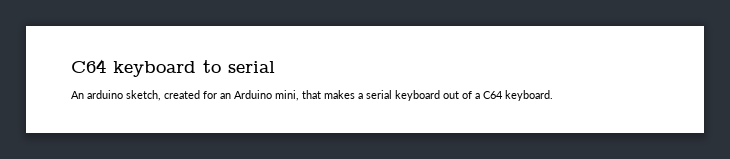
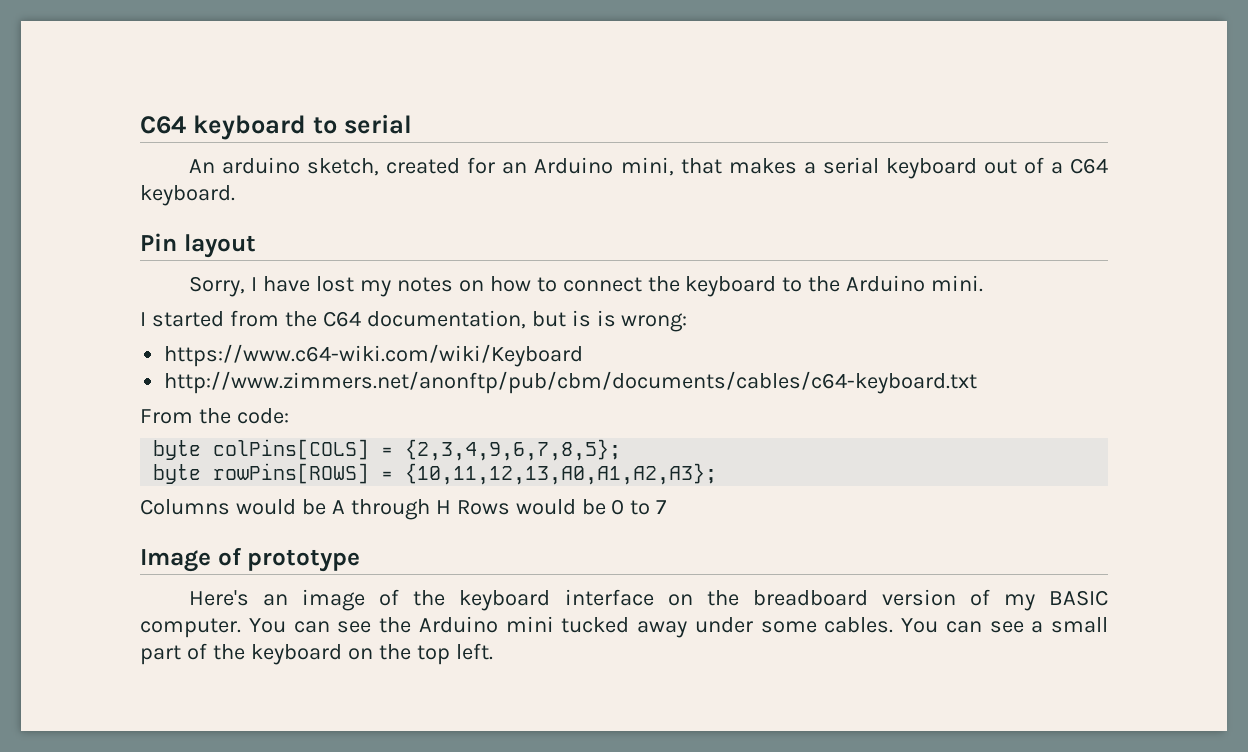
+ Pin layout
+ Sorry, I have lost my notes on how to connect the keyboard to the Arduino mini.
+ I started from the C64 documentation, but is is wrong:
+ https://www.c64-wiki.com/wiki/Keyboard
+ http://www.zimmers.net/anonftp/pub/cbm/documents/cables/c64-keyboard.txt
+ From the code:
+ byte colPins[COLS] = {2,3,4,9,6,7,8,5};
+ byte rowPins[ROWS] = {10,11,12,13,A0,A1,A2,A3};
+ Columns would be A through H Rows would be 0 to 7
+ Image of prototype
+ Here's an image of the keyboard interface on the breadboard version of my BASIC computer. You can see the Arduino mini tucked away under some cables. You can see a small part of the keyboard on the top left.

